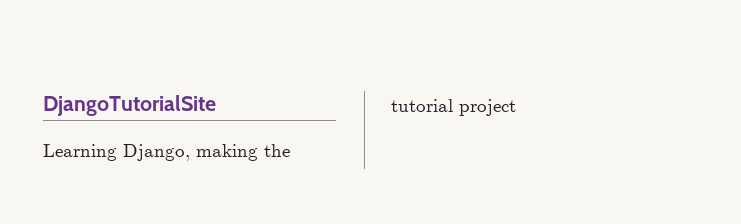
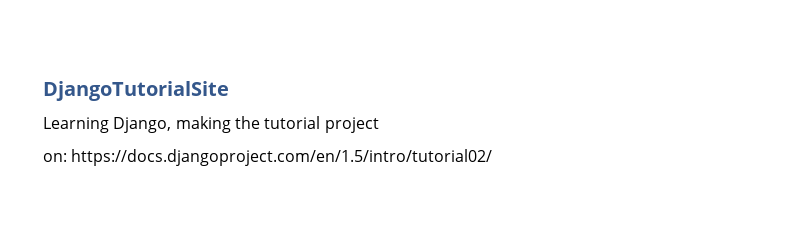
+ on: https://docs.djangoproject.com/en/1.5/intro/tutorial02/

